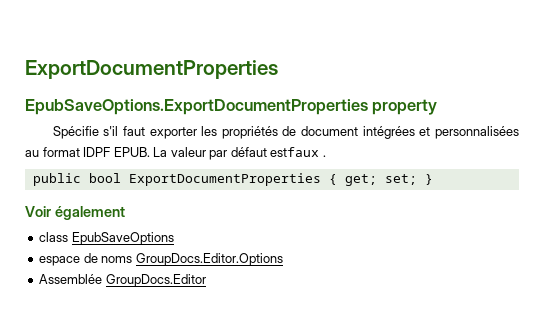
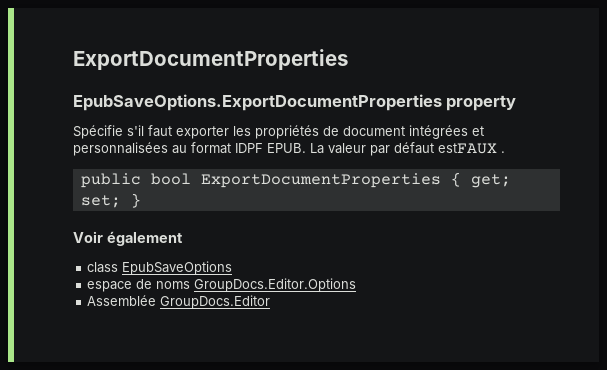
- La valeur par défaut estfaux .
+ La valeur par défaut estFAUX .

